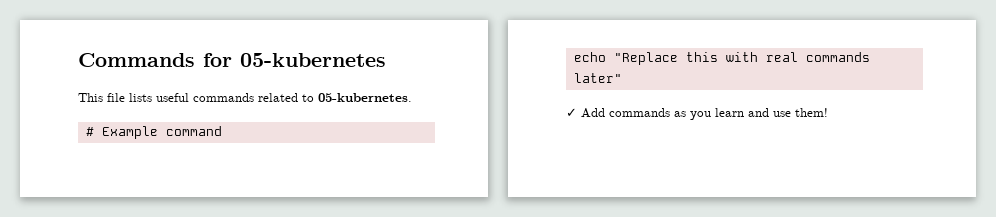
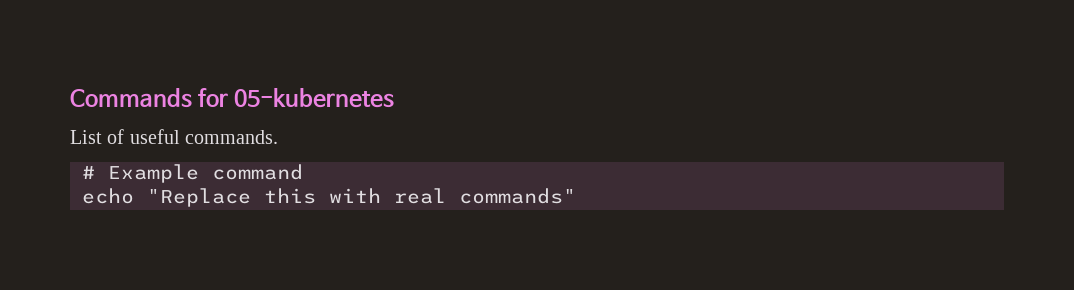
- This file lists useful commands related to 05-kubernetes.
+ List of useful commands.
- echo "Replace this with real commands later"
- ✓ Add commands as you learn and use them!
+ echo "Replace this with real commands"

